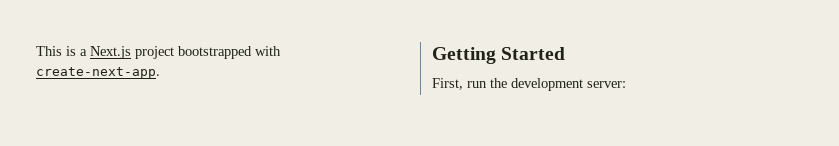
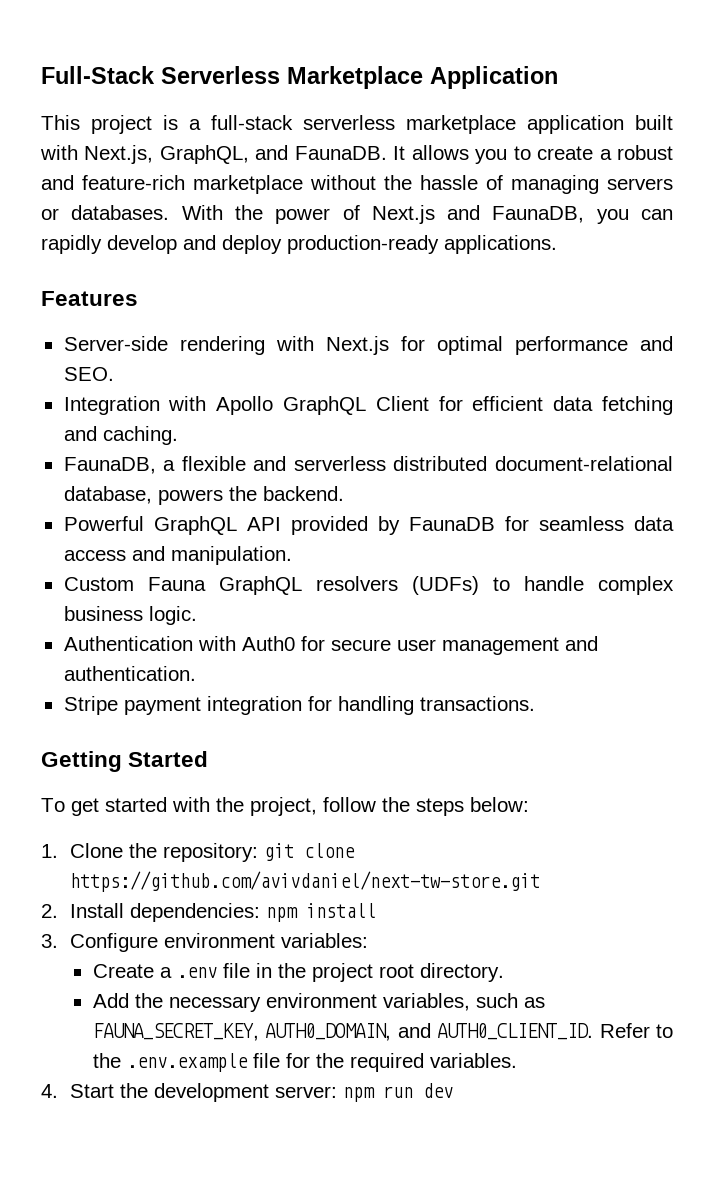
- This is a Next.js project bootstrapped with create-next-app.
+ Full-Stack Serverless Marketplace Application
+ This project is a full-stack serverless marketplace application built with Next.js, GraphQL, and FaunaDB. It allows you to create a robust and feature-rich marketplace without the hassle of managing servers or databases. With the power of Next.js and FaunaDB, you can rapidly develop and deploy production-ready applications.
+ Features
+ Server-side rendering with Next.js for optimal performance and SEO.
+ Integration with Apollo GraphQL Client for efficient data fetching and caching.
+ FaunaDB, a flexible and serverless distributed document-relational database, powers the backend.
+ Powerful GraphQL API provided by FaunaDB for seamless data access and manipulation.
+ Custom Fauna GraphQL resolvers (UDFs) to handle complex business logic.
+ Authentication with Auth0 for secure user management and authentication.
+ Stripe payment integration for handling transactions.
  Getting Started
- First, run the development server:
+ To get started with the project, follow the steps below:
+ 1. Clone the repository: git clone https://github.com/avivdaniel/next-tw-store.git
+ 2. Install dependencies: npm install
+ 3. Configure environment variables:
+ Create a .env file in the project root directory.
+ Add the necessary environment variables, such as FAUNA_SECRET_KEY, AUTH0_DOMAIN, and AUTH0_CLIENT_ID. Refer to the .env.example file for the required variables.
+ 4. Start the development server: npm run dev

